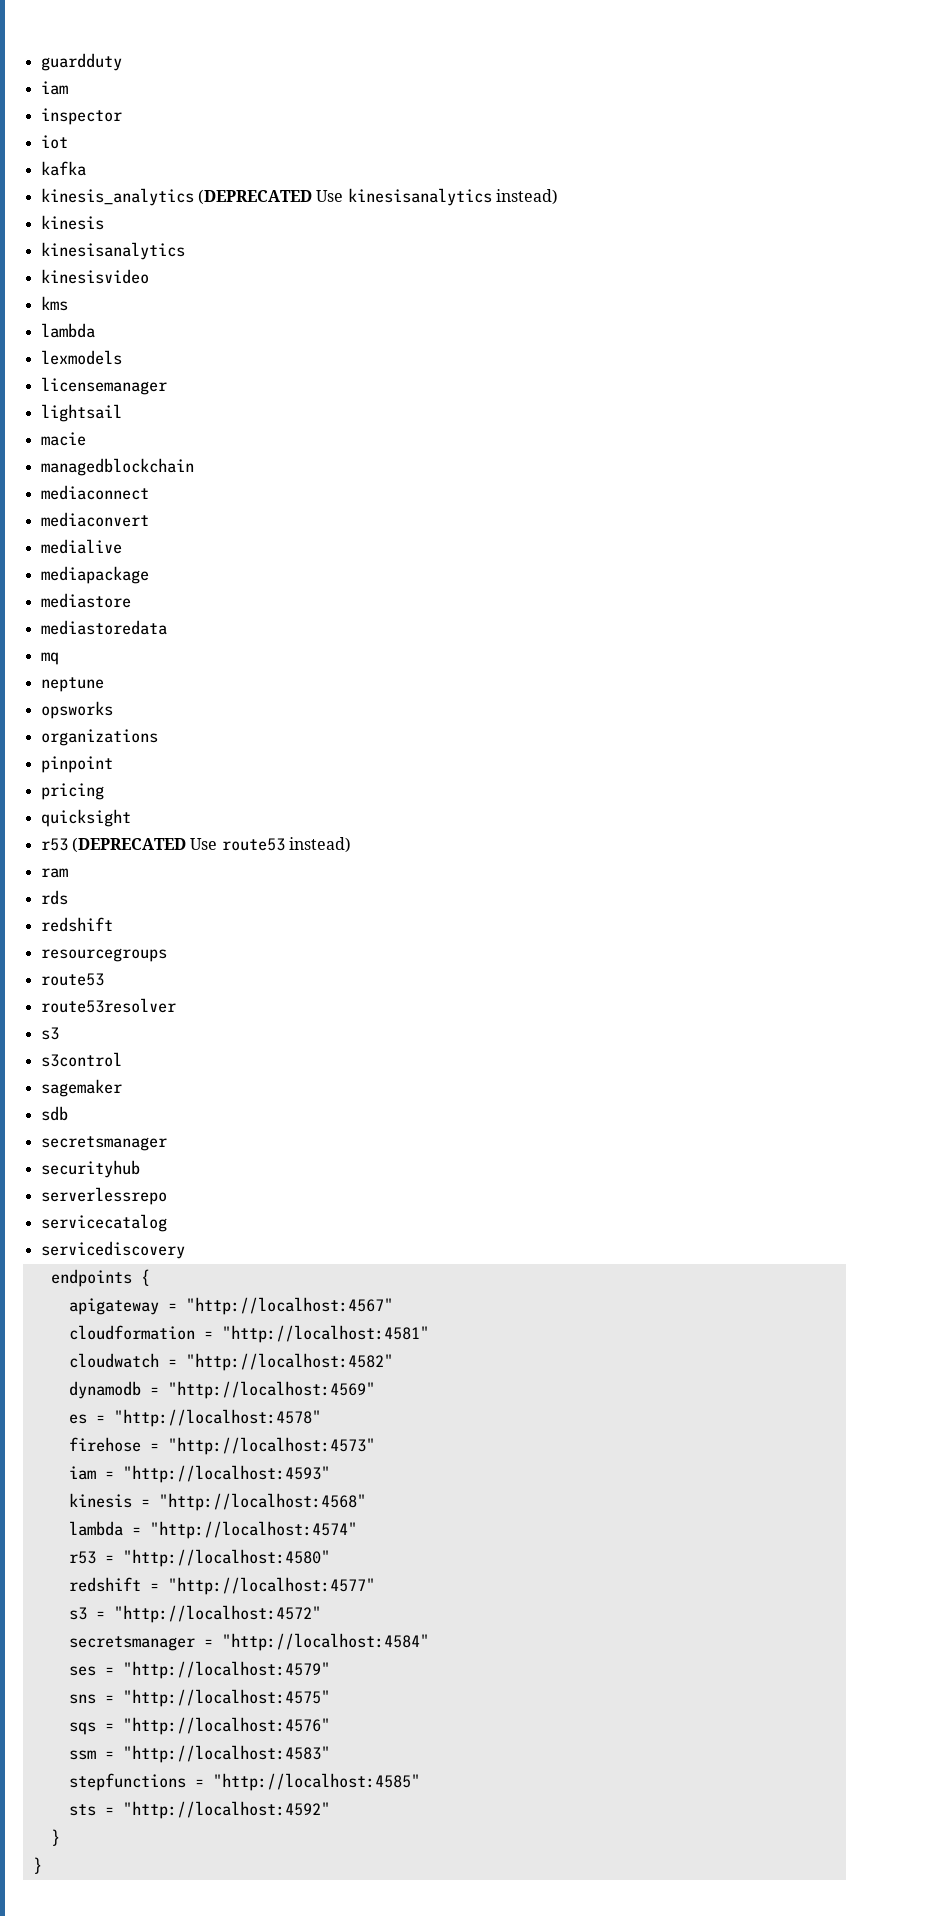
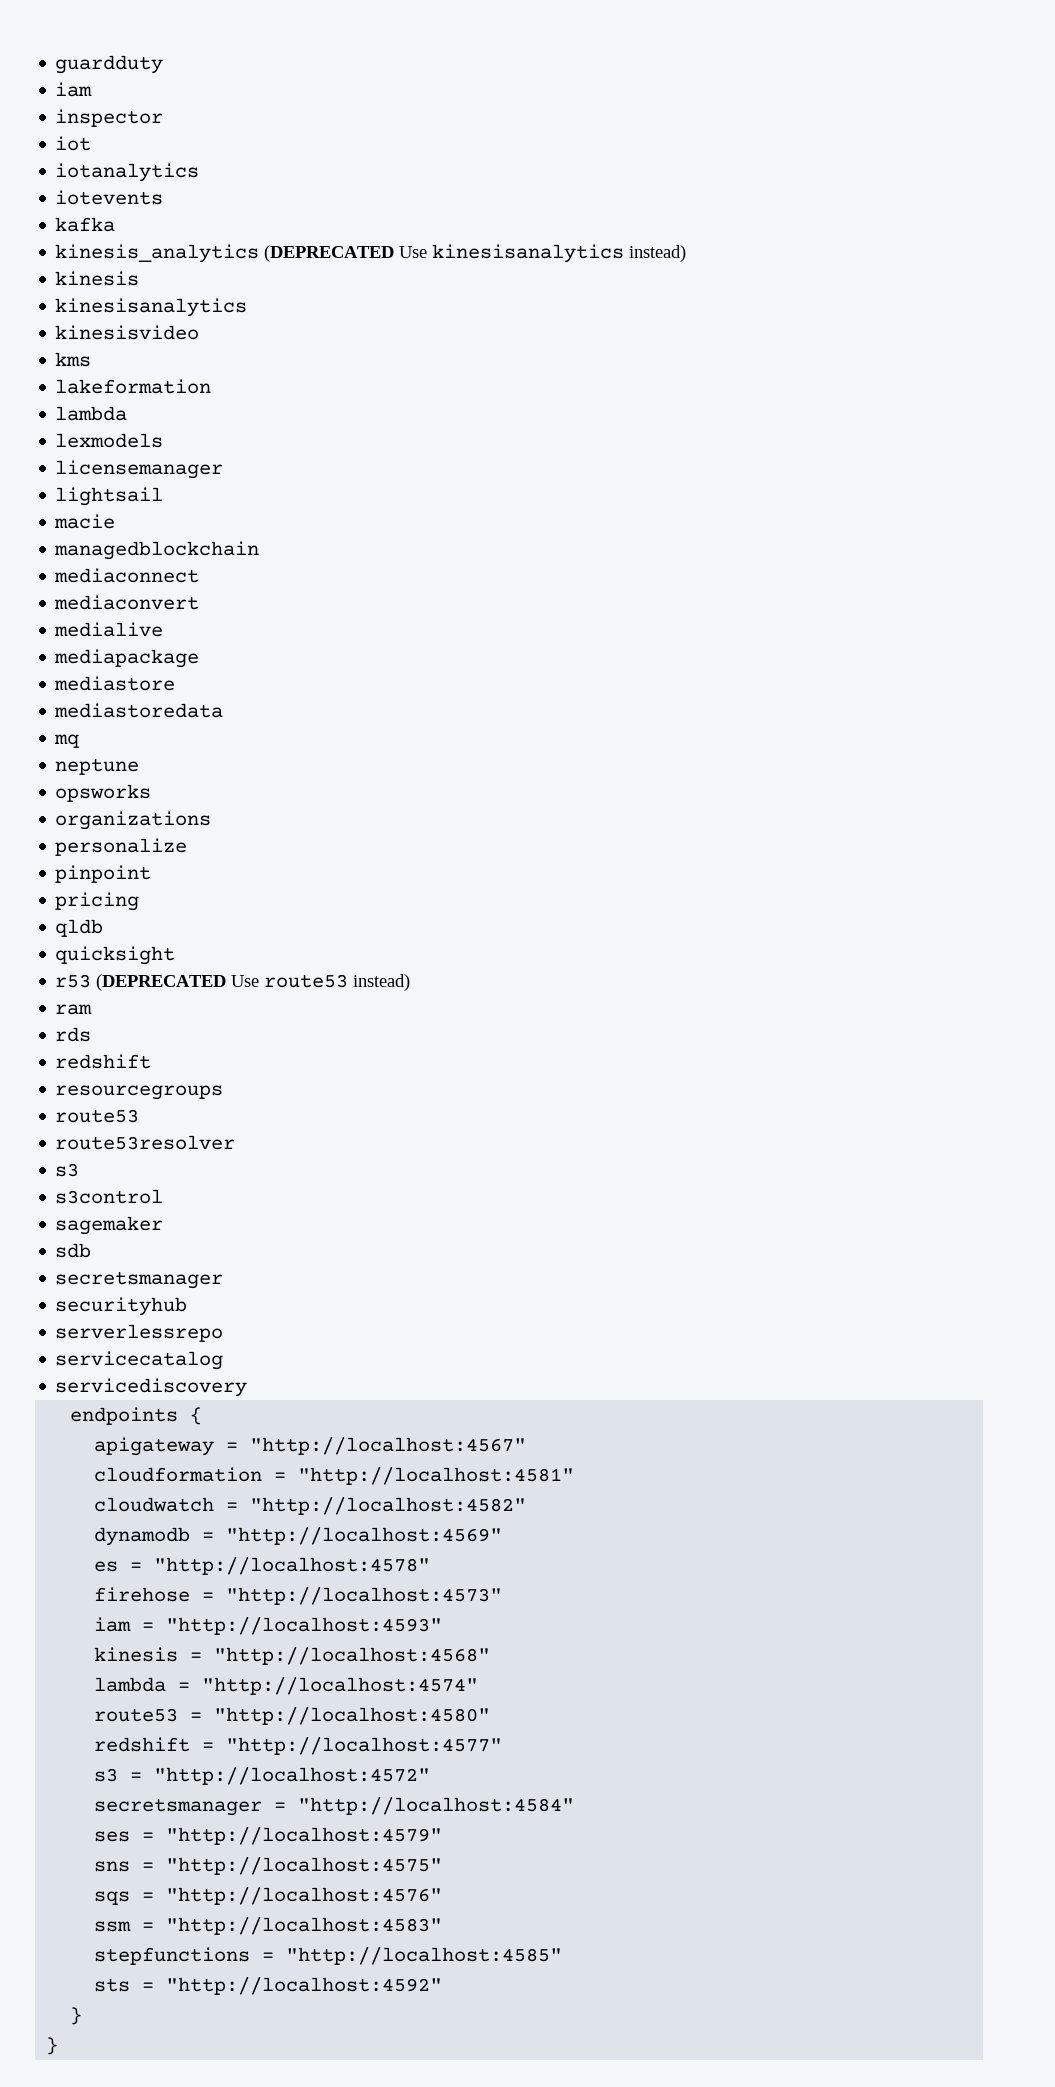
+ iotanalytics
+ iotevents
+ lakeformation
+ personalize
+ qldb
- r53 = "http://localhost:4580"
+ route53 = "http://localhost:4580"

